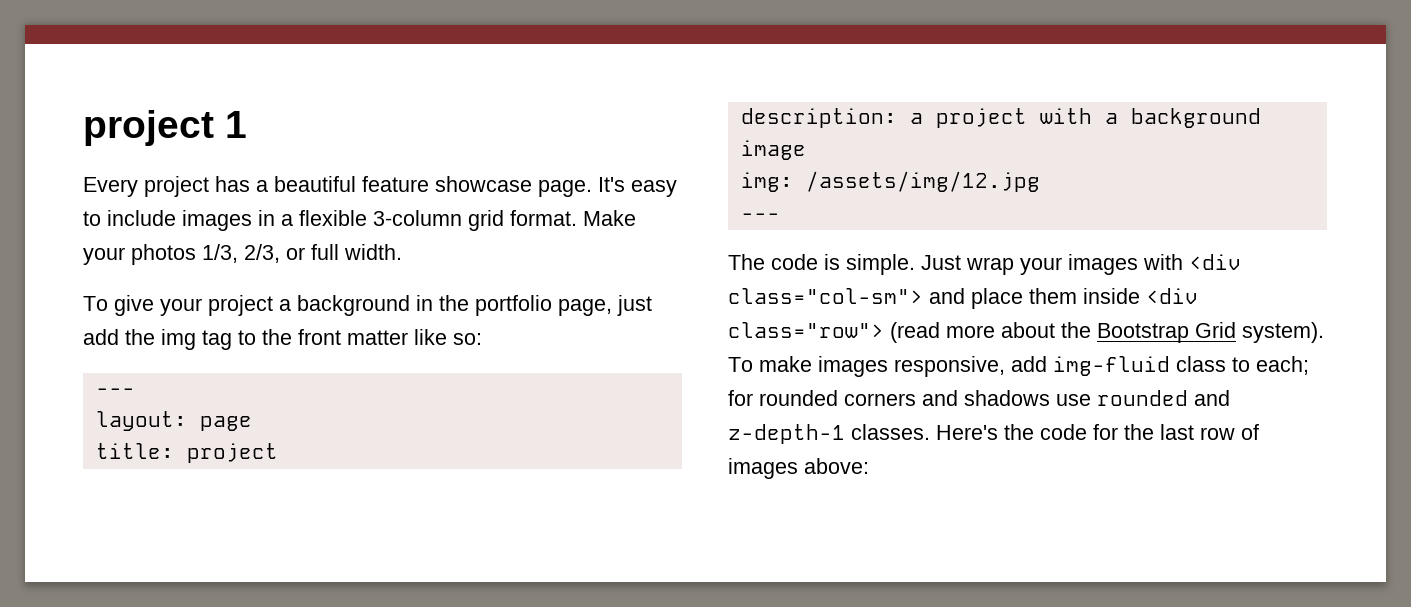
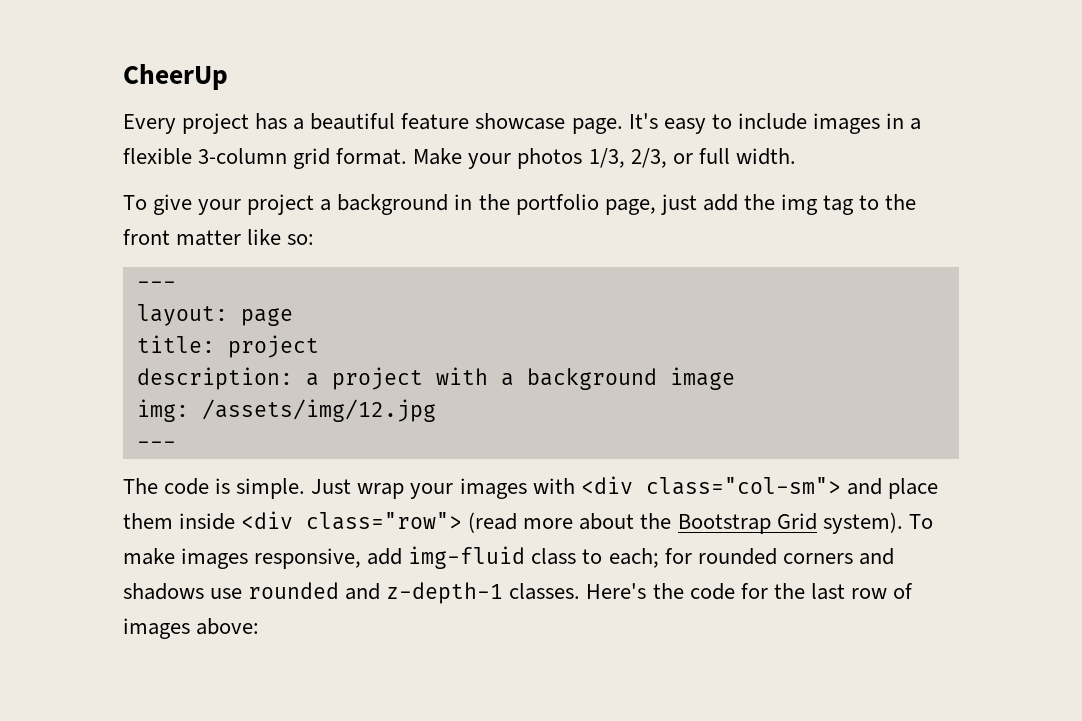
- project 1
+ CheerUp

